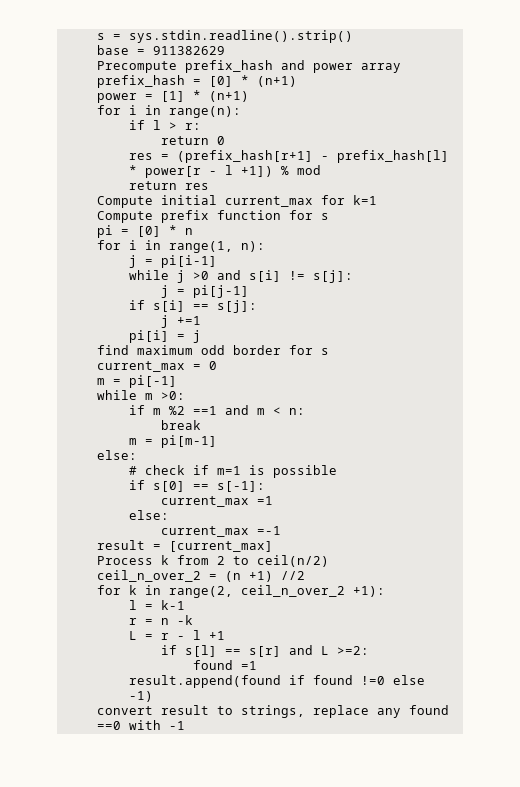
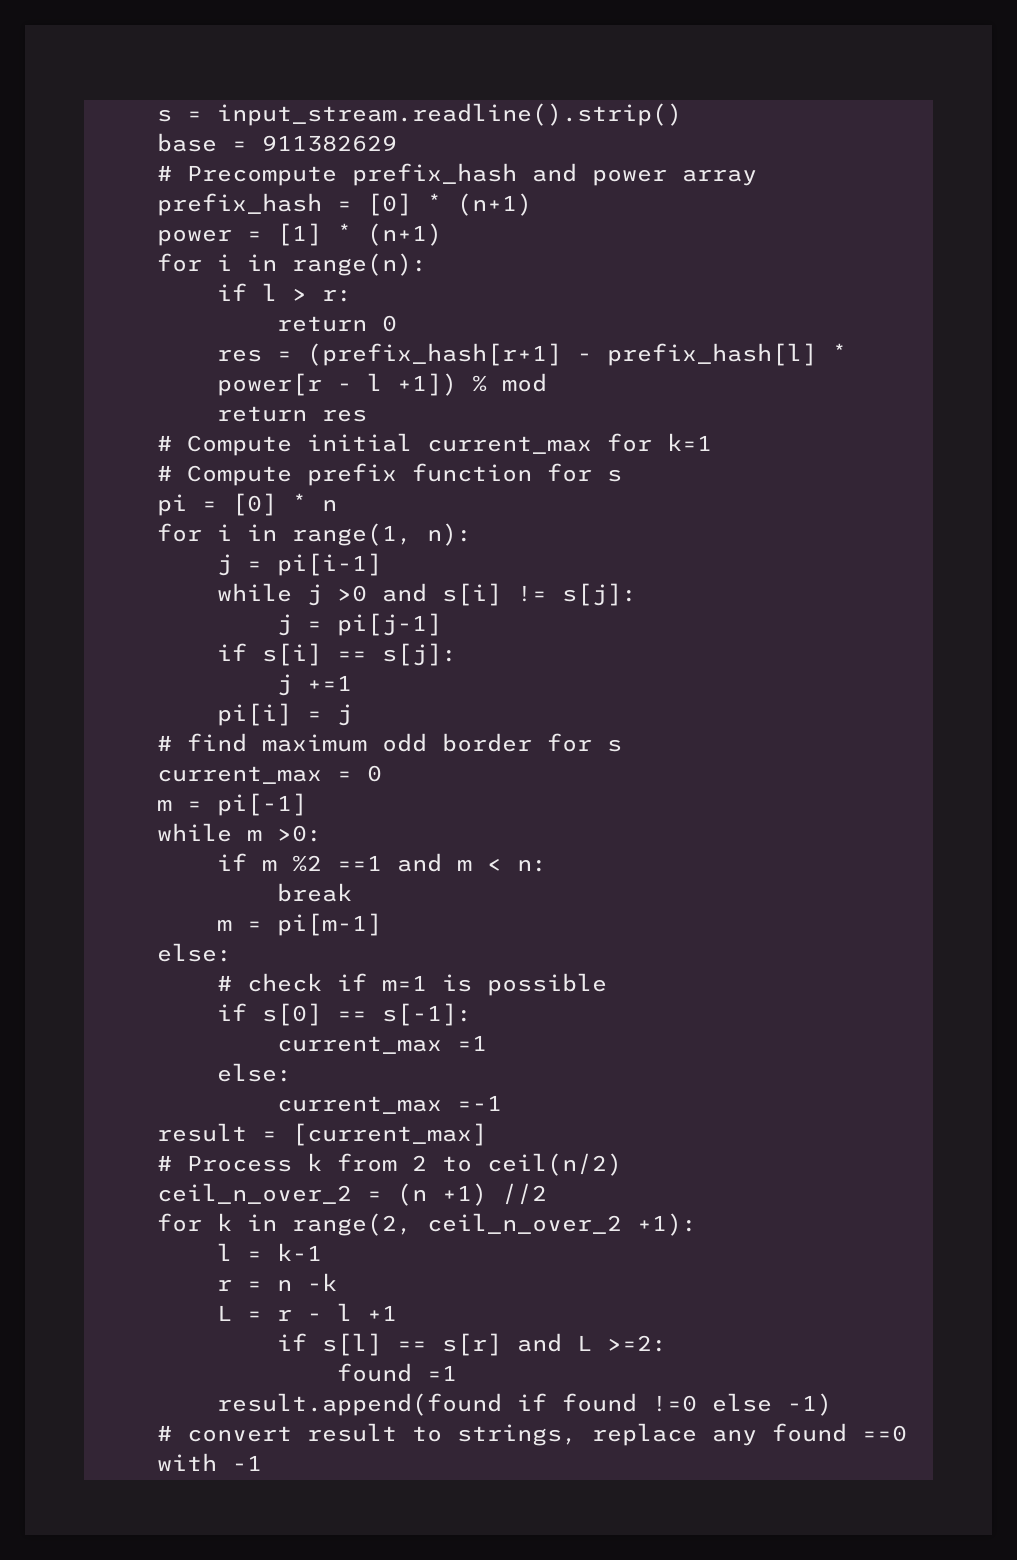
- s = sys.stdin.readline().strip()
+ s = input_stream.readline().strip()
- Precompute prefix_hash and power array
+ # Precompute prefix_hash and power array
- Compute initial current_max for k=1
+ # Compute initial current_max for k=1
- Compute prefix function for s
+ # Compute prefix function for s
- find maximum odd border for s
+ # find maximum odd border for s
- Process k from 2 to ceil(n/2)
+ # Process k from 2 to ceil(n/2)
- convert result to strings, replace any found ==0 with -1
+ # convert result to strings, replace any found ==0 with -1

